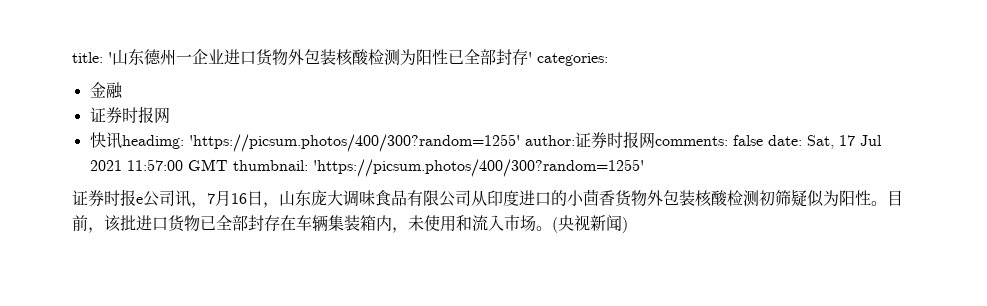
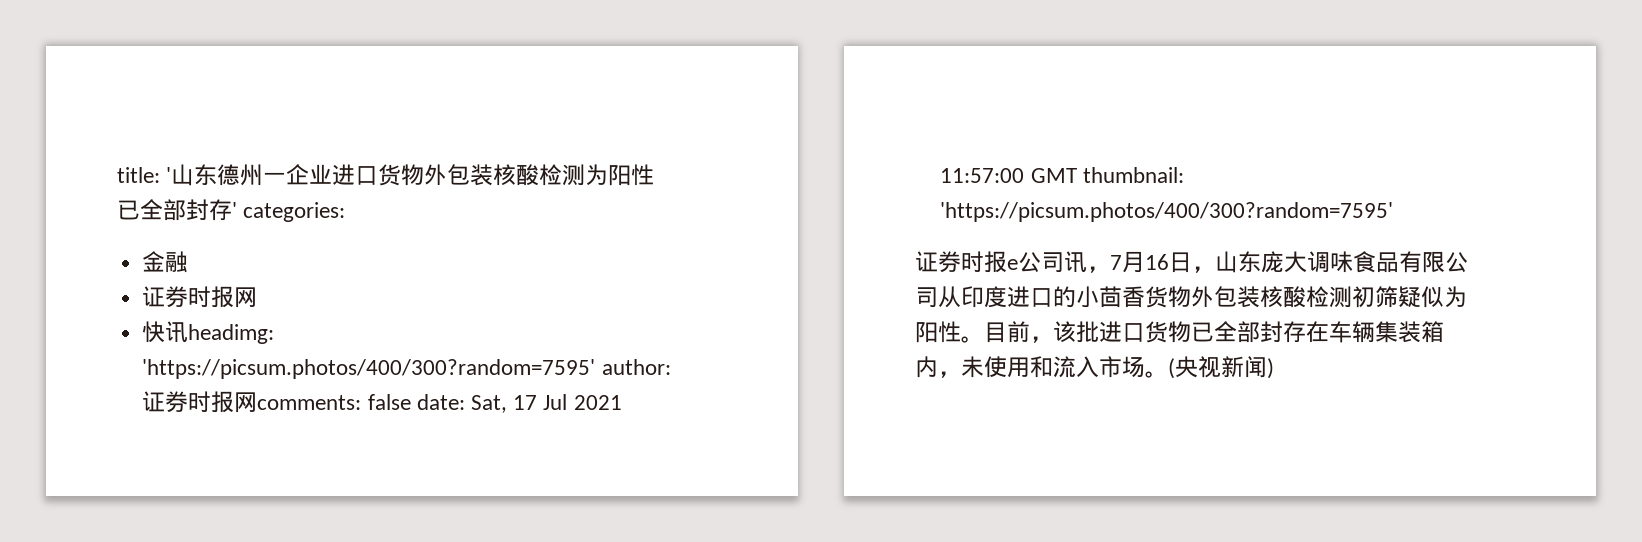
- 快讯headimg: 'https://picsum.photos/400/300?random=1255' author:证券时报网comments: false date: Sat, 17 Jul 2021 11:57:00 GMT thumbnail: 'https://picsum.photos/400/300?random=1255'
+ 快讯headimg: 'https://picsum.photos/400/300?random=7595' author:证券时报网comments: false date: Sat, 17 Jul 2021 11:57:00 GMT thumbnail: 'https://picsum.photos/400/300?random=7595'

